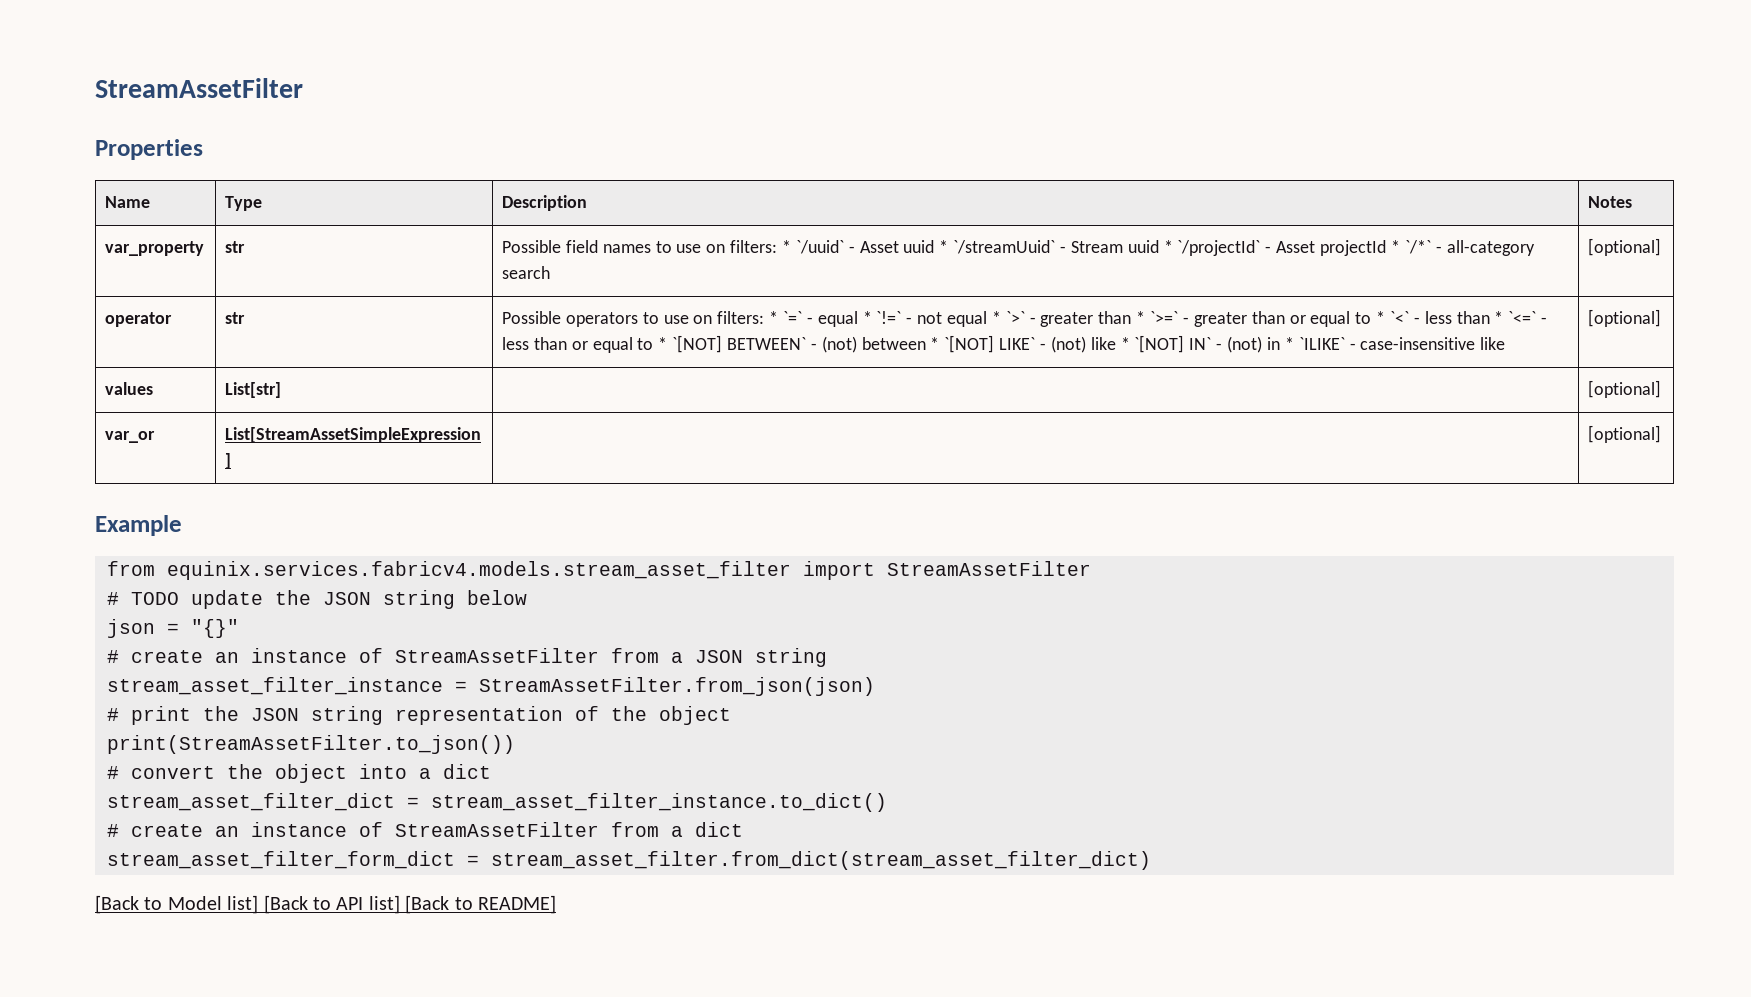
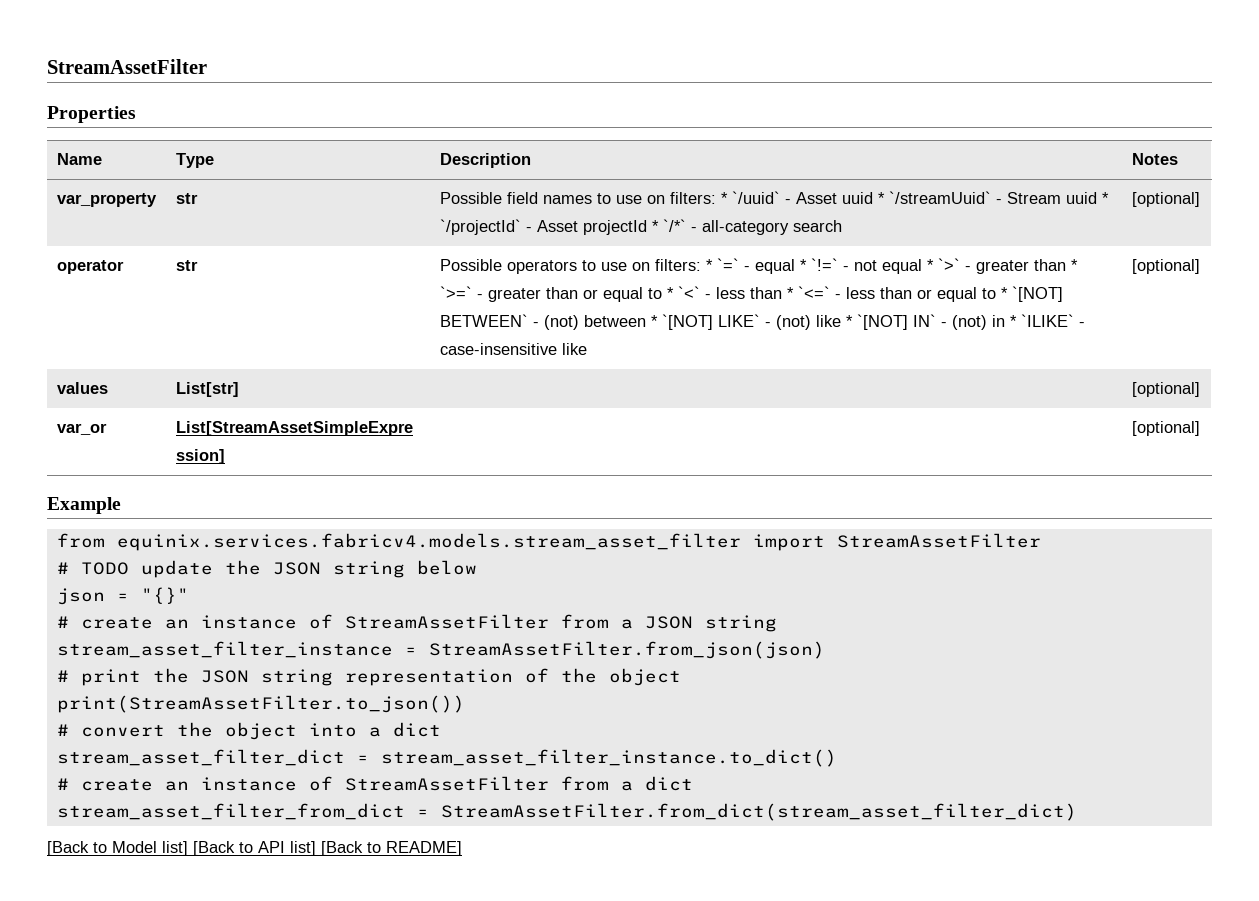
- stream_asset_filter_form_dict = stream_asset_filter.from_dict(stream_asset_filter_dict)
+ stream_asset_filter_from_dict = StreamAssetFilter.from_dict(stream_asset_filter_dict)

